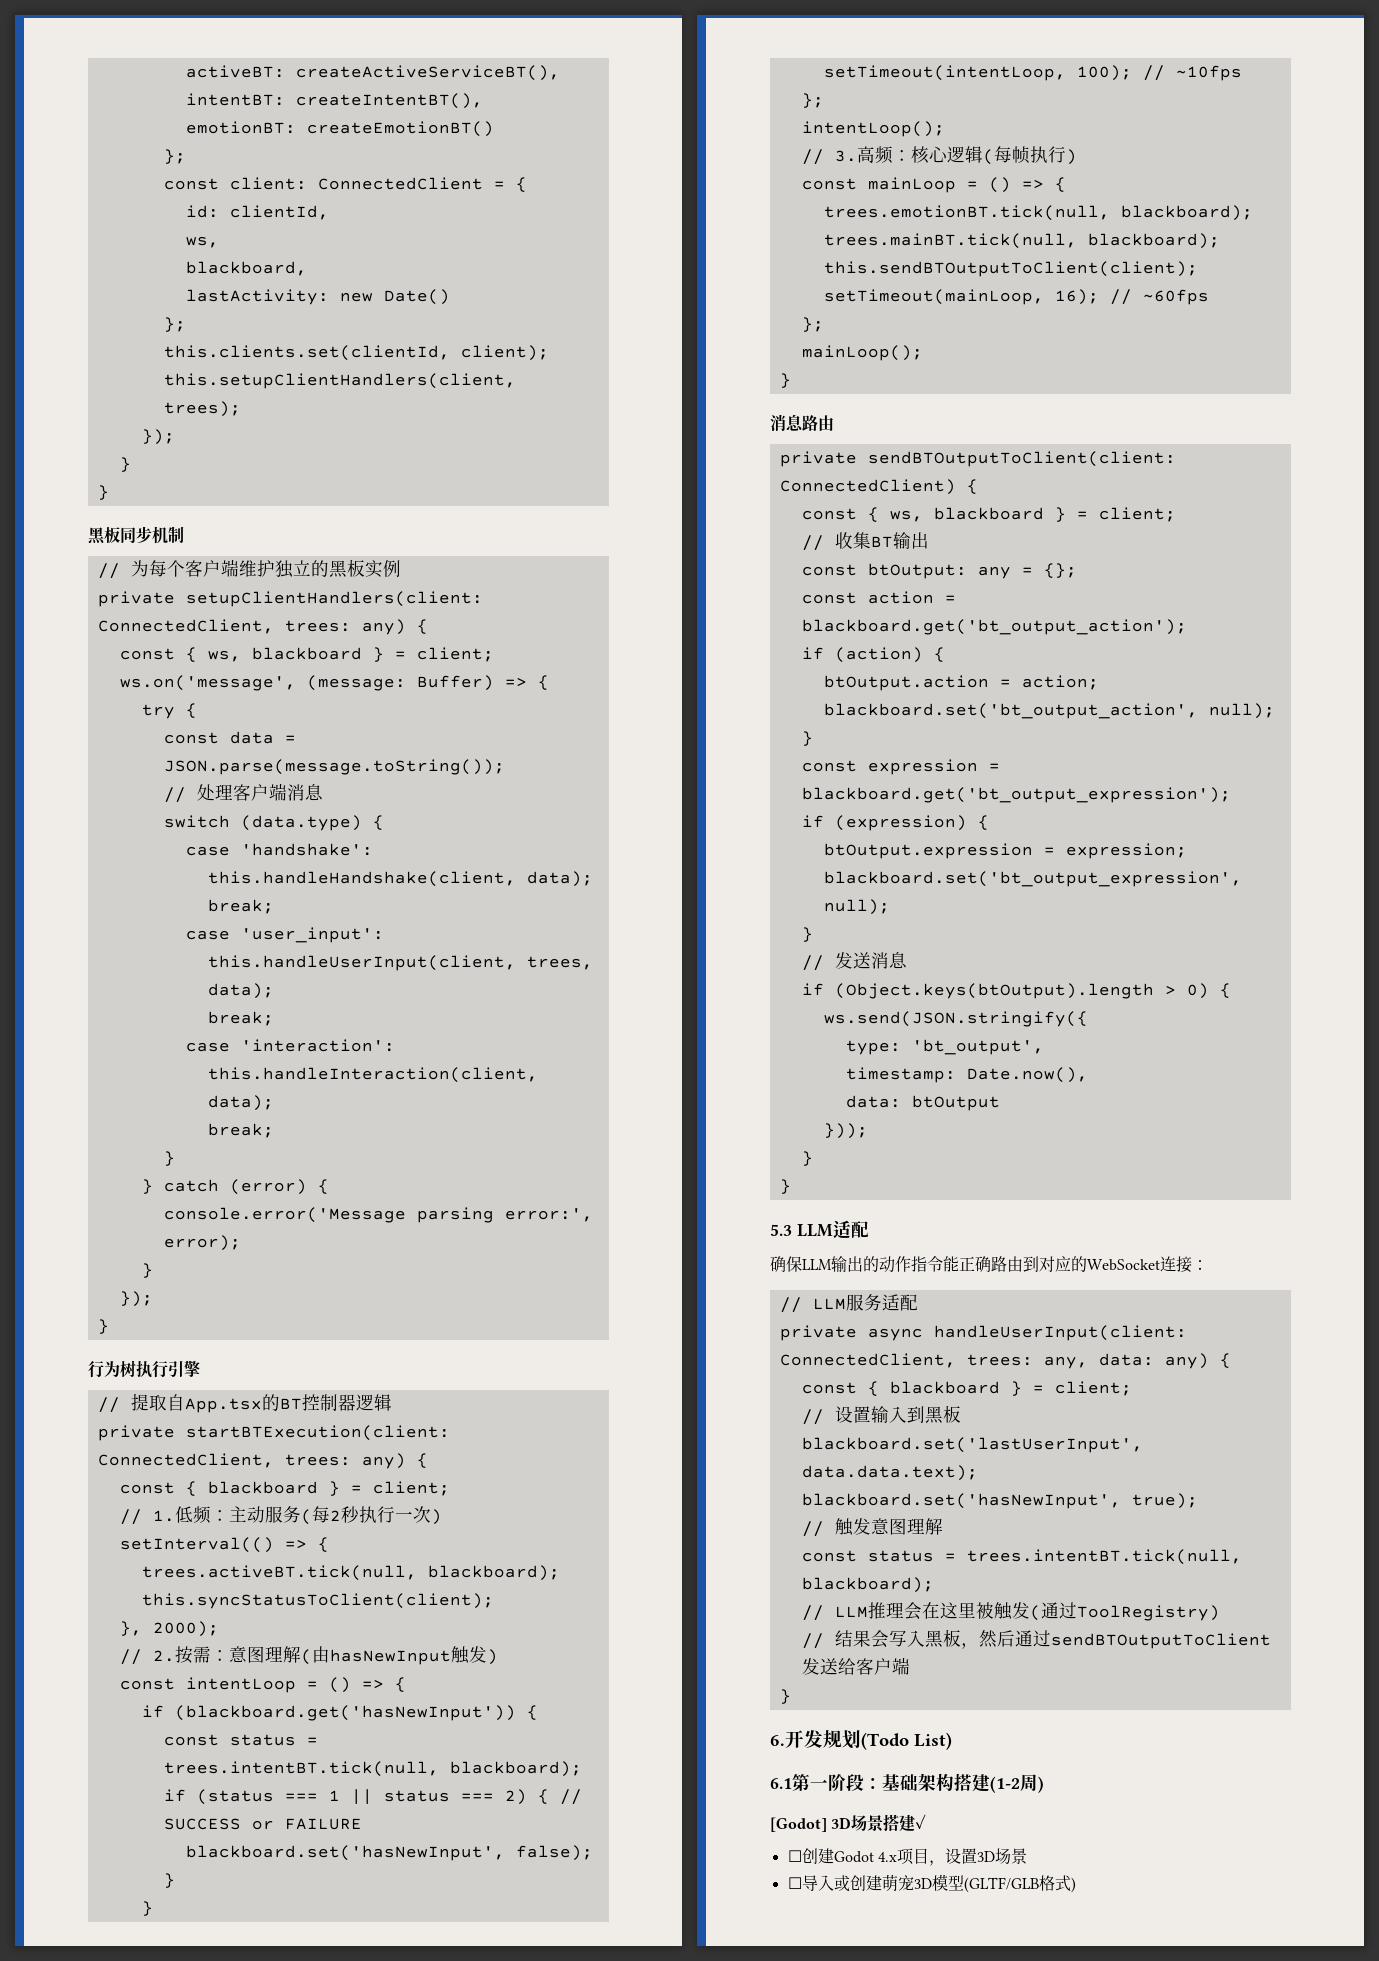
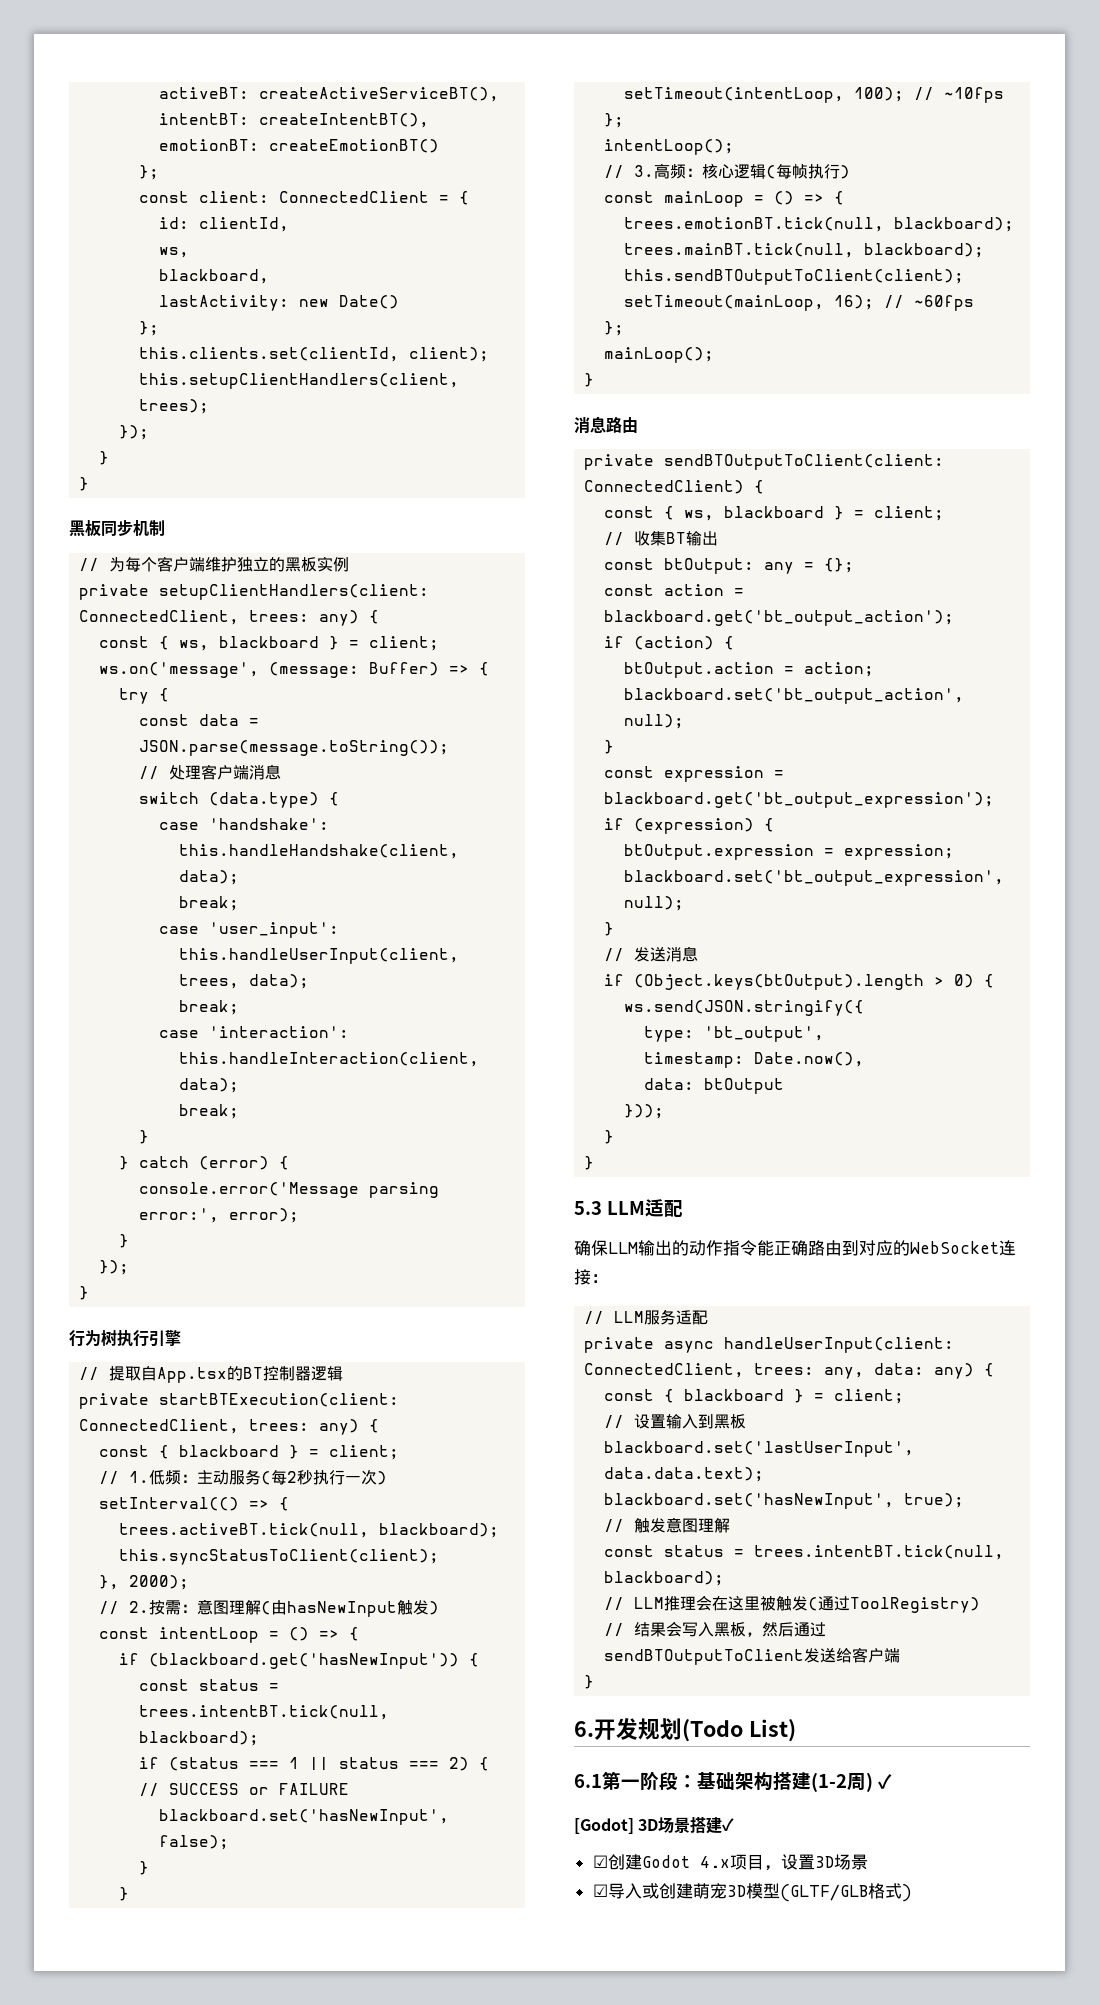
- 6.1第一阶段：基础架构搭建(1-2周)
+ 6.1第一阶段：基础架构搭建(1-2周) ✓
- ☐创建Godot 4.x项目，设置3D场景
+ ☑创建Godot 4.x项目，设置3D场景
- ☐导入或创建萌宠3D模型(GLTF/GLB格式)
+ ☑导入或创建萌宠3D模型(GLTF/GLB格式)

